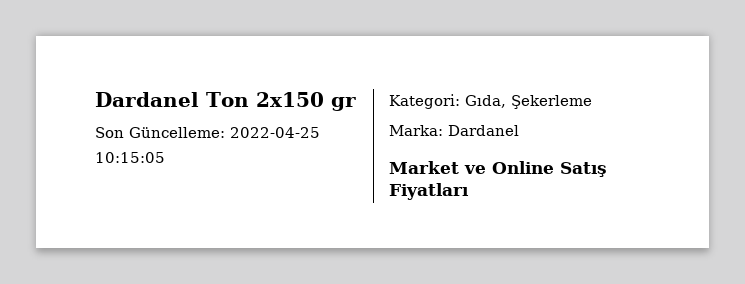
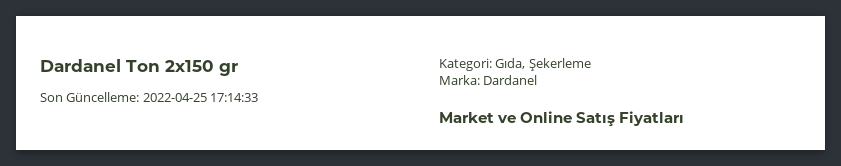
- Son Güncelleme: 2022-04-25 10:15:05
+ Son Güncelleme: 2022-04-25 17:14:33

